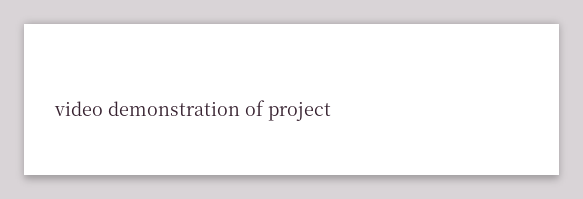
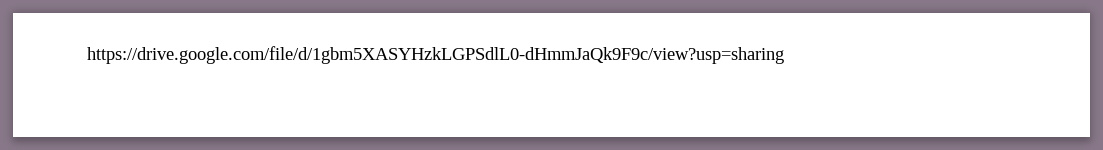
- video demonstration of project
+ https://drive.google.com/file/d/1gbm5XASYHzkLGPSdlL0-dHmmJaQk9F9c/view?usp=sharing

